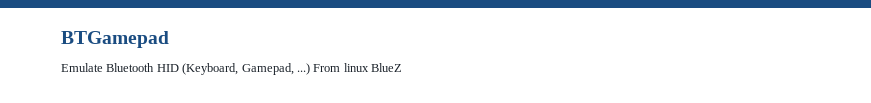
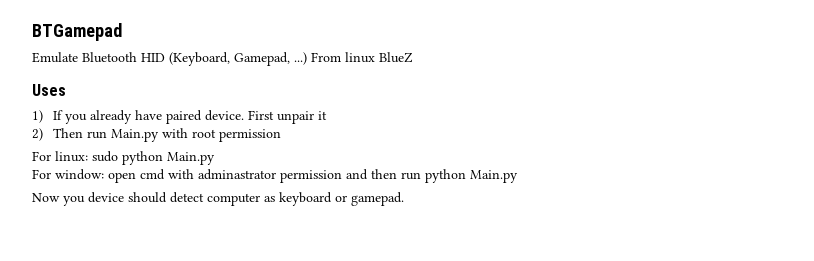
+ Uses
+ 1) If you already have paired device. First unpair it
+ 2) Then run Main.py with root permission
+ For linux: sudo python Main.py
+ For window: open cmd with adminastrator permission and then run python Main.py
+ Now you device should detect computer as keyboard or gamepad.

